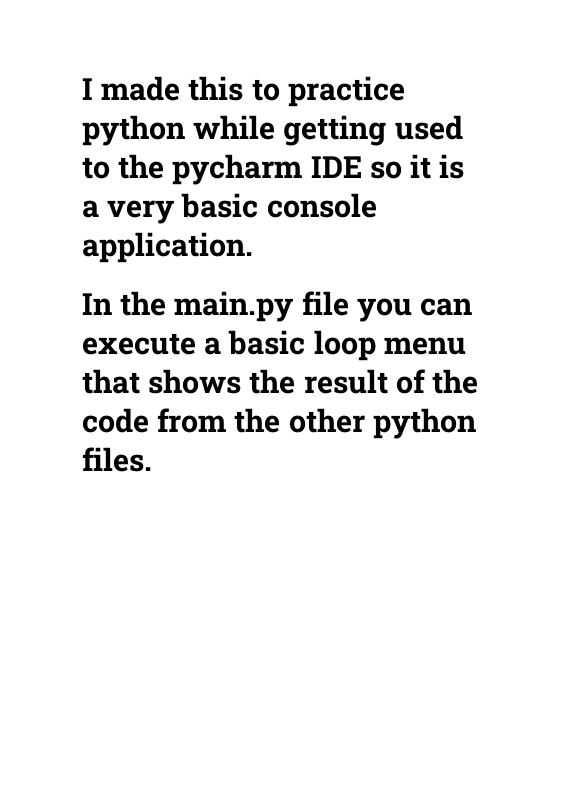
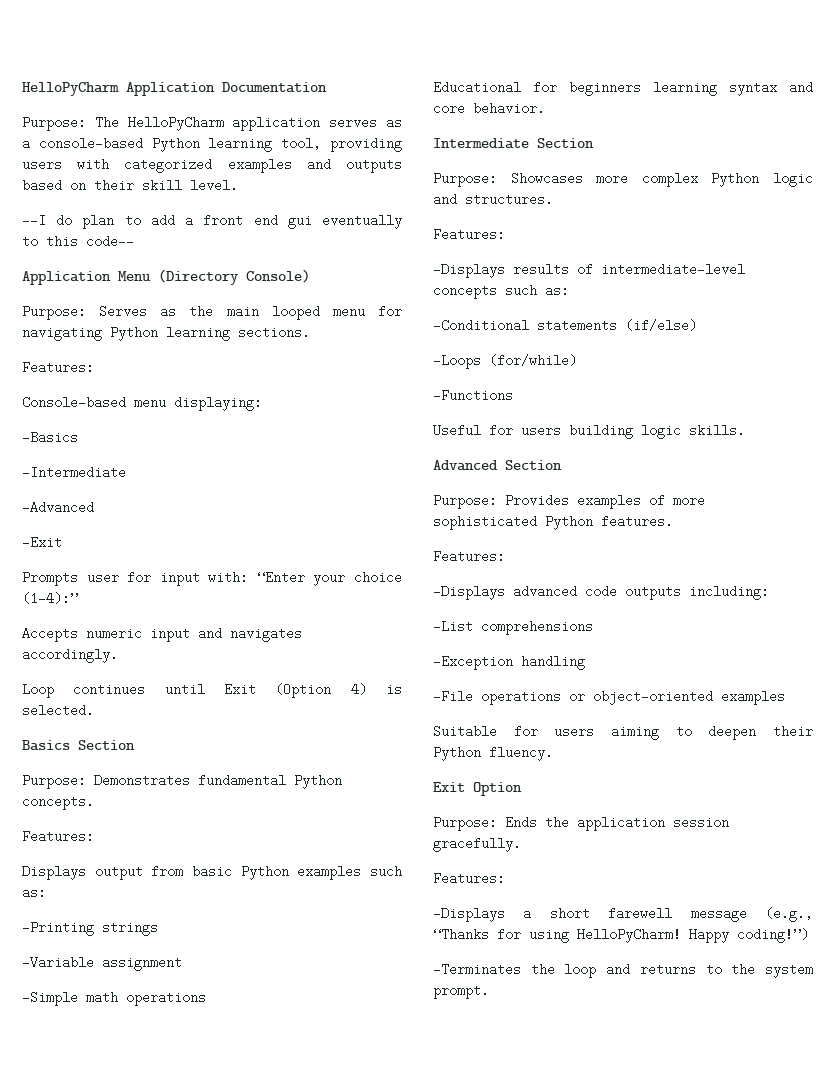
- I made this to practice python while getting used to the pycharm IDE so it is a very basic console application.
- In the main.py file you can execute a basic loop menu that shows the result of the code from the other python files.
+ HelloPyCharm Application Documentation
+ Purpose: The HelloPyCharm application serves as a console-based Python learning tool, providing users with categorized examples and outputs based on their skill level.
+ --I do plan to add a front end gui eventually to this code--
+ Application Menu (Directory Console)
+ Purpose: Serves as the main looped menu for navigating Python learning sections.
+ Features:
+ Console-based menu displaying:
+ -Basics
+ -Intermediate
+ -Advanced
+ -Exit
+ Prompts user for input with: “Enter your choice (1–4):”
+ Accepts numeric input and navigates accordingly.
+ Loop continues until Exit (Option 4) is selected.
+ Basics Section
+ Purpose: Demonstrates fundamental Python concepts.
+ Features:
+ Displays output from basic Python examples such as:
+ -Printing strings
+ -Variable assignment
+ -Simple math operations
+ Educational for beginners learning syntax and core behavior.
+ Intermediate Section
+ Purpose: Showcases more complex Python logic and structures.
+ Features:
+ -Displays results of intermediate-level concepts such as:
+ -Conditional statements (if/else)
+ -Loops (for/while)
+ -Functions
+ Useful for users building logic skills.
+ Advanced Section
+ Purpose: Provides examples of more sophisticated Python features.
+ Features:
+ -Displays advanced code outputs including:
+ -List comprehensions
+ -Exception handling
+ -File operations or object-oriented examples
+ Suitable for users aiming to deepen their Python fluency.
+ Exit Option
+ Purpose: Ends the application session gracefully.
+ Features:
+ -Displays a short farewell message (e.g., “Thanks for using HelloPyCharm! Happy coding!”)
+ -Terminates the loop and returns to the system prompt.

